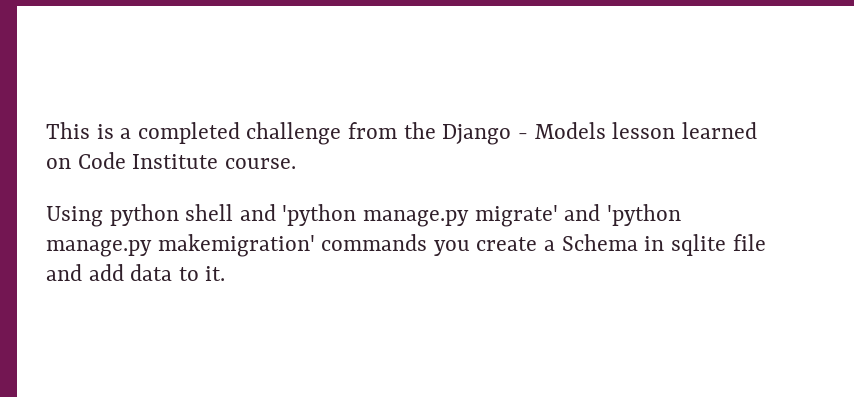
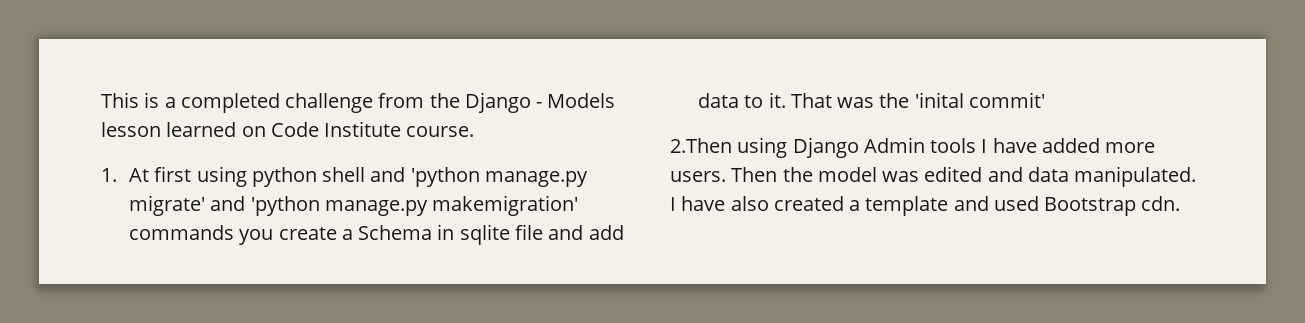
- Using python shell and 'python manage.py migrate' and 'python manage.py makemigration' commands you create a Schema in sqlite file and add data to it.
+ 1. At first using python shell and 'python manage.py migrate' and 'python manage.py makemigration' commands you create a Schema in sqlite file and add data to it.
+ That was the 'inital commit'
+ 2.Then using Django Admin tools I have added more users. Then the model was edited and data manipulated. I have also created a template and used Bootstrap cdn.

